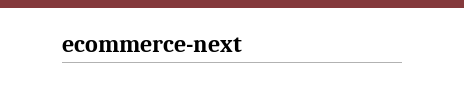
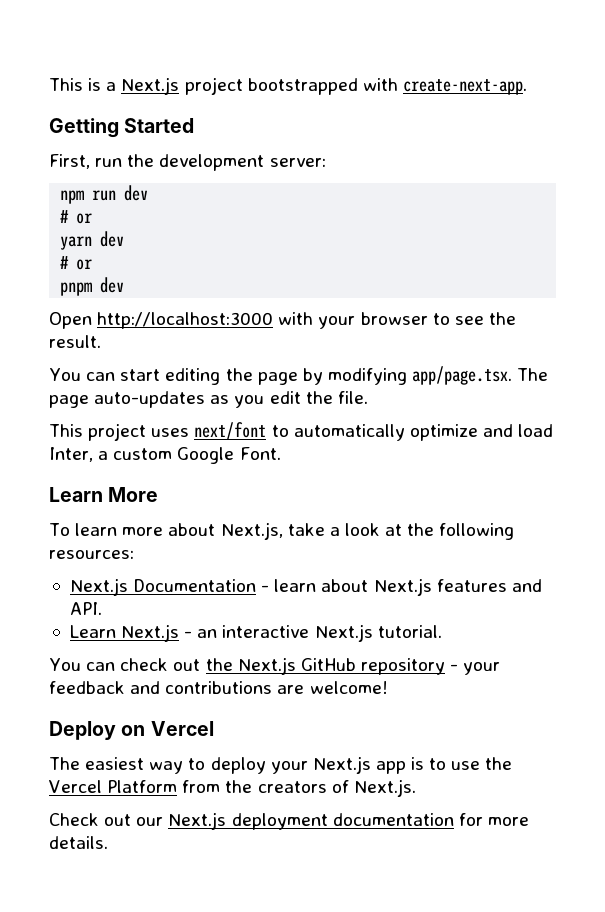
- ecommerce-next
+ This is a Next.js project bootstrapped with create-next-app.
+ Getting Started
+ First, run the development server:
+ npm run dev
+ # or
+ yarn dev
+ # or
+ pnpm dev
+ Open http://localhost:3000 with your browser to see the result.
+ You can start editing the page by modifying app/page.tsx. The page auto-updates as you edit the file.
+ This project uses next/font to automatically optimize and load Inter, a custom Google Font.
+ Learn More
+ To learn more about Next.js, take a look at the following resources:
+ Next.js Documentation - learn about Next.js features and API.
+ Learn Next.js - an interactive Next.js tutorial.
+ You can check out the Next.js GitHub repository - your feedback and contributions are welcome!
+ Deploy on Vercel
+ The easiest way to deploy your Next.js app is to use the Vercel Platform from the creators of Next.js.
+ Check out our Next.js deployment documentation for more details.

